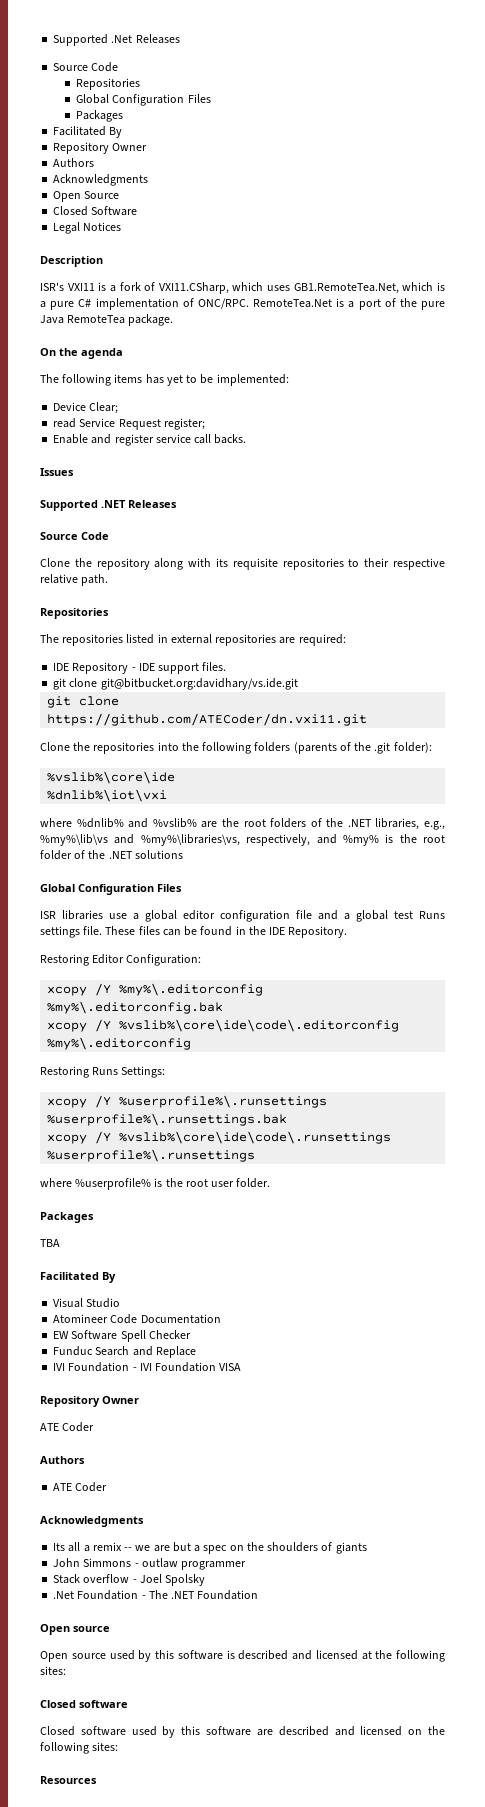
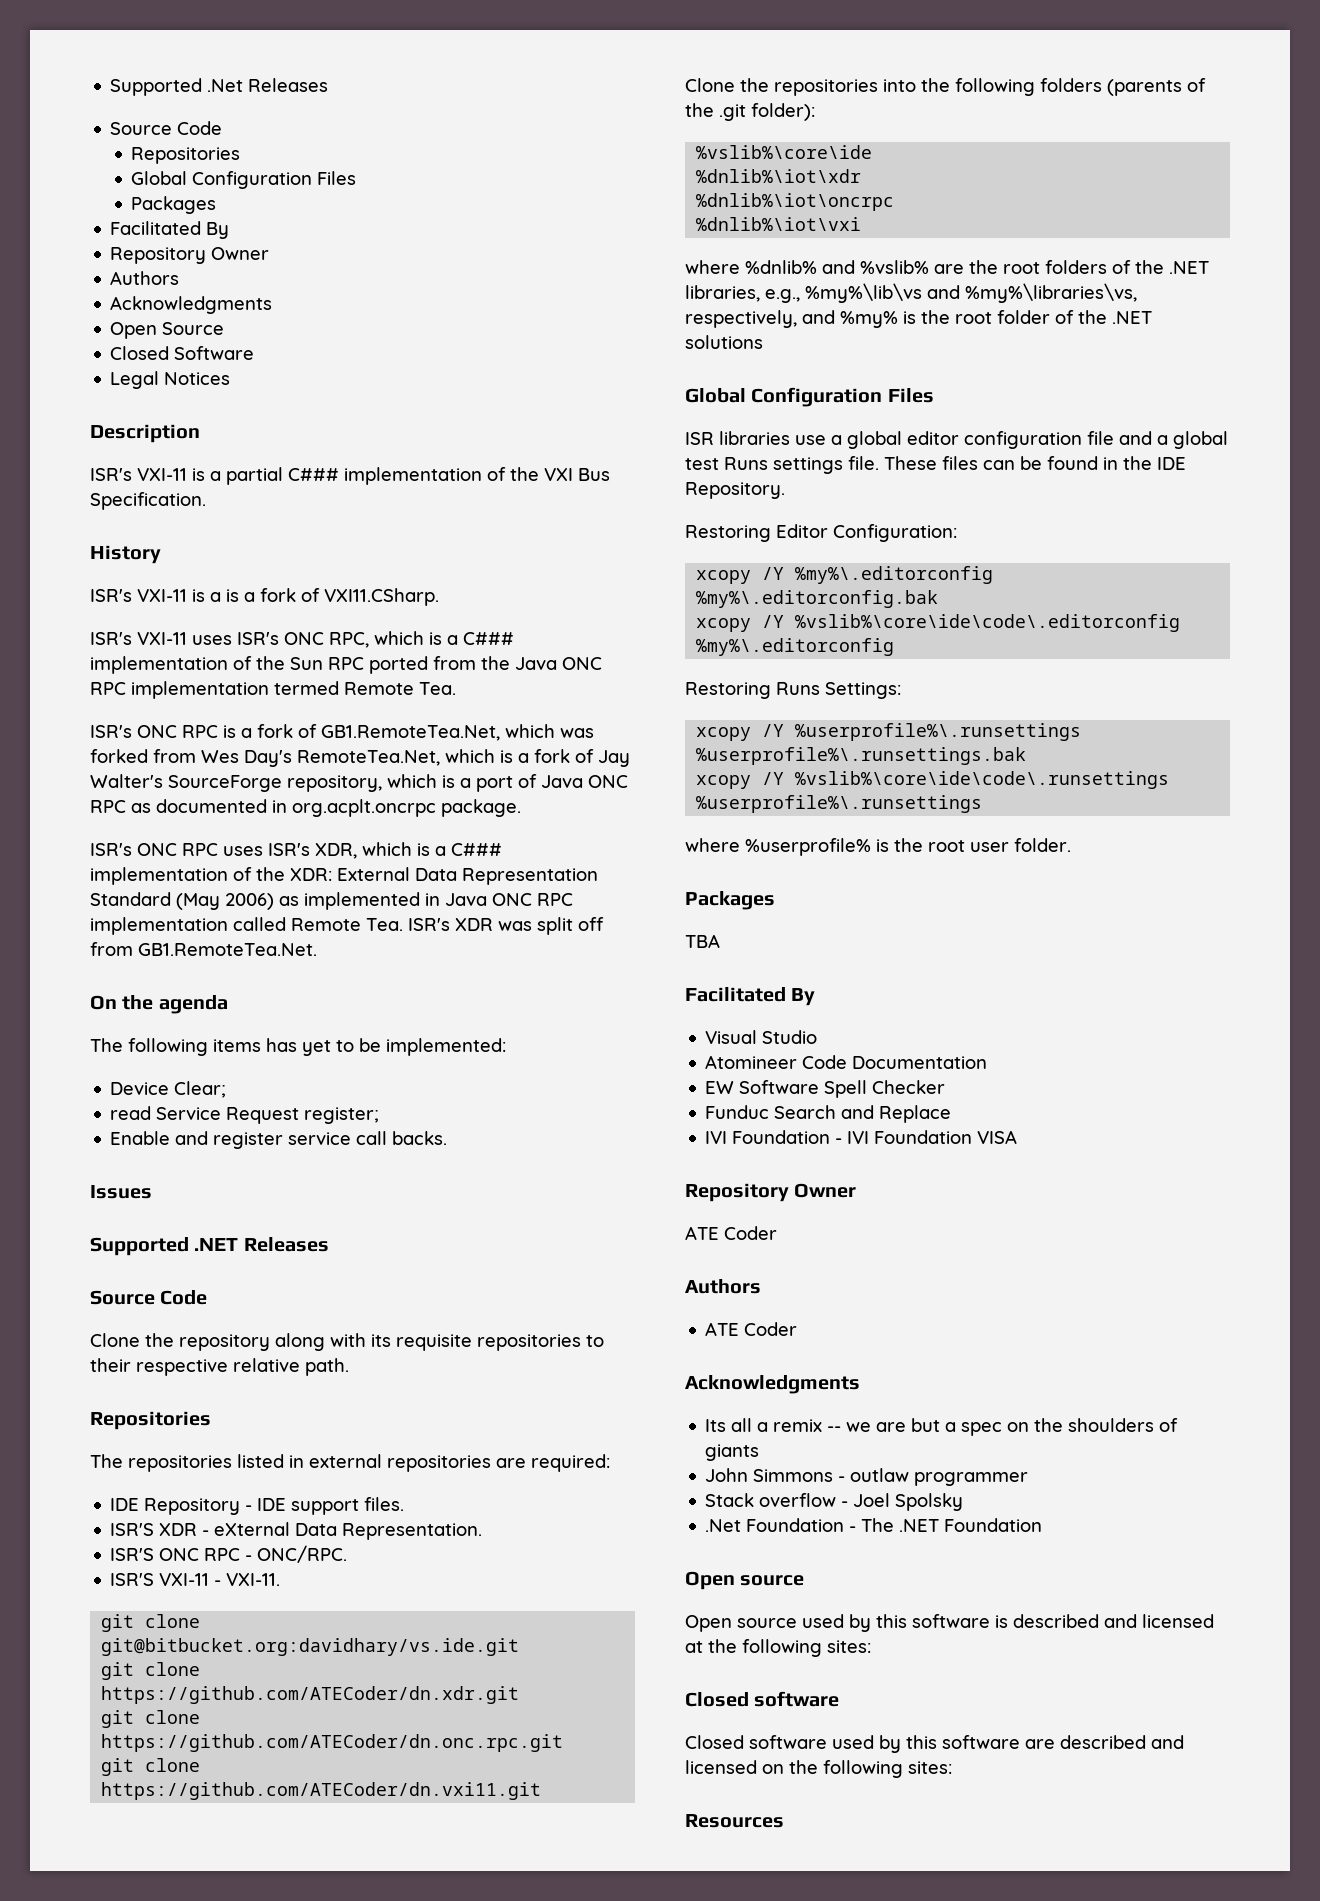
- ISR's VXI11 is a fork of VXI11.CSharp, which uses GB1.RemoteTea.Net, which is a pure C# implementation of ONC/RPC. RemoteTea.Net is a port of the pure Java RemoteTea package.
+ ISR's VXI-11 is a partial C### implementation of the VXI Bus Specification.
+ History
+ ISR's VXI-11 is a is a fork of VXI11.CSharp.
+ ISR's VXI-11 uses ISR's ONC RPC, which is a C### implementation of the Sun RPC ported from the Java ONC RPC implementation termed Remote Tea.
+ ISR's ONC RPC is a fork of GB1.RemoteTea.Net, which was forked from Wes Day's RemoteTea.Net, which is a fork of Jay Walter's SourceForge repository, which is a port of Java ONC RPC as documented in org.acplt.oncrpc package.
+ ISR's ONC RPC uses ISR's XDR, which is a C### implementation of the XDR: External Data Representation Standard (May 2006) as implemented in Java ONC RPC implementation called Remote Tea. ISR's XDR was split off from GB1.RemoteTea.Net.
+ ISR'S XDR - eXternal Data Representation.
+ ISR'S ONC RPC - ONC/RPC.
+ ISR'S VXI-11 - VXI-11.
  git clone git@bitbucket.org:davidhary/vs.ide.git
+ git clone https://github.com/ATECoder/dn.xdr.git
+ git clone https://github.com/ATECoder/dn.onc.rpc.git
+ %dnlib%\iot\xdr
+ %dnlib%\iot\oncrpc

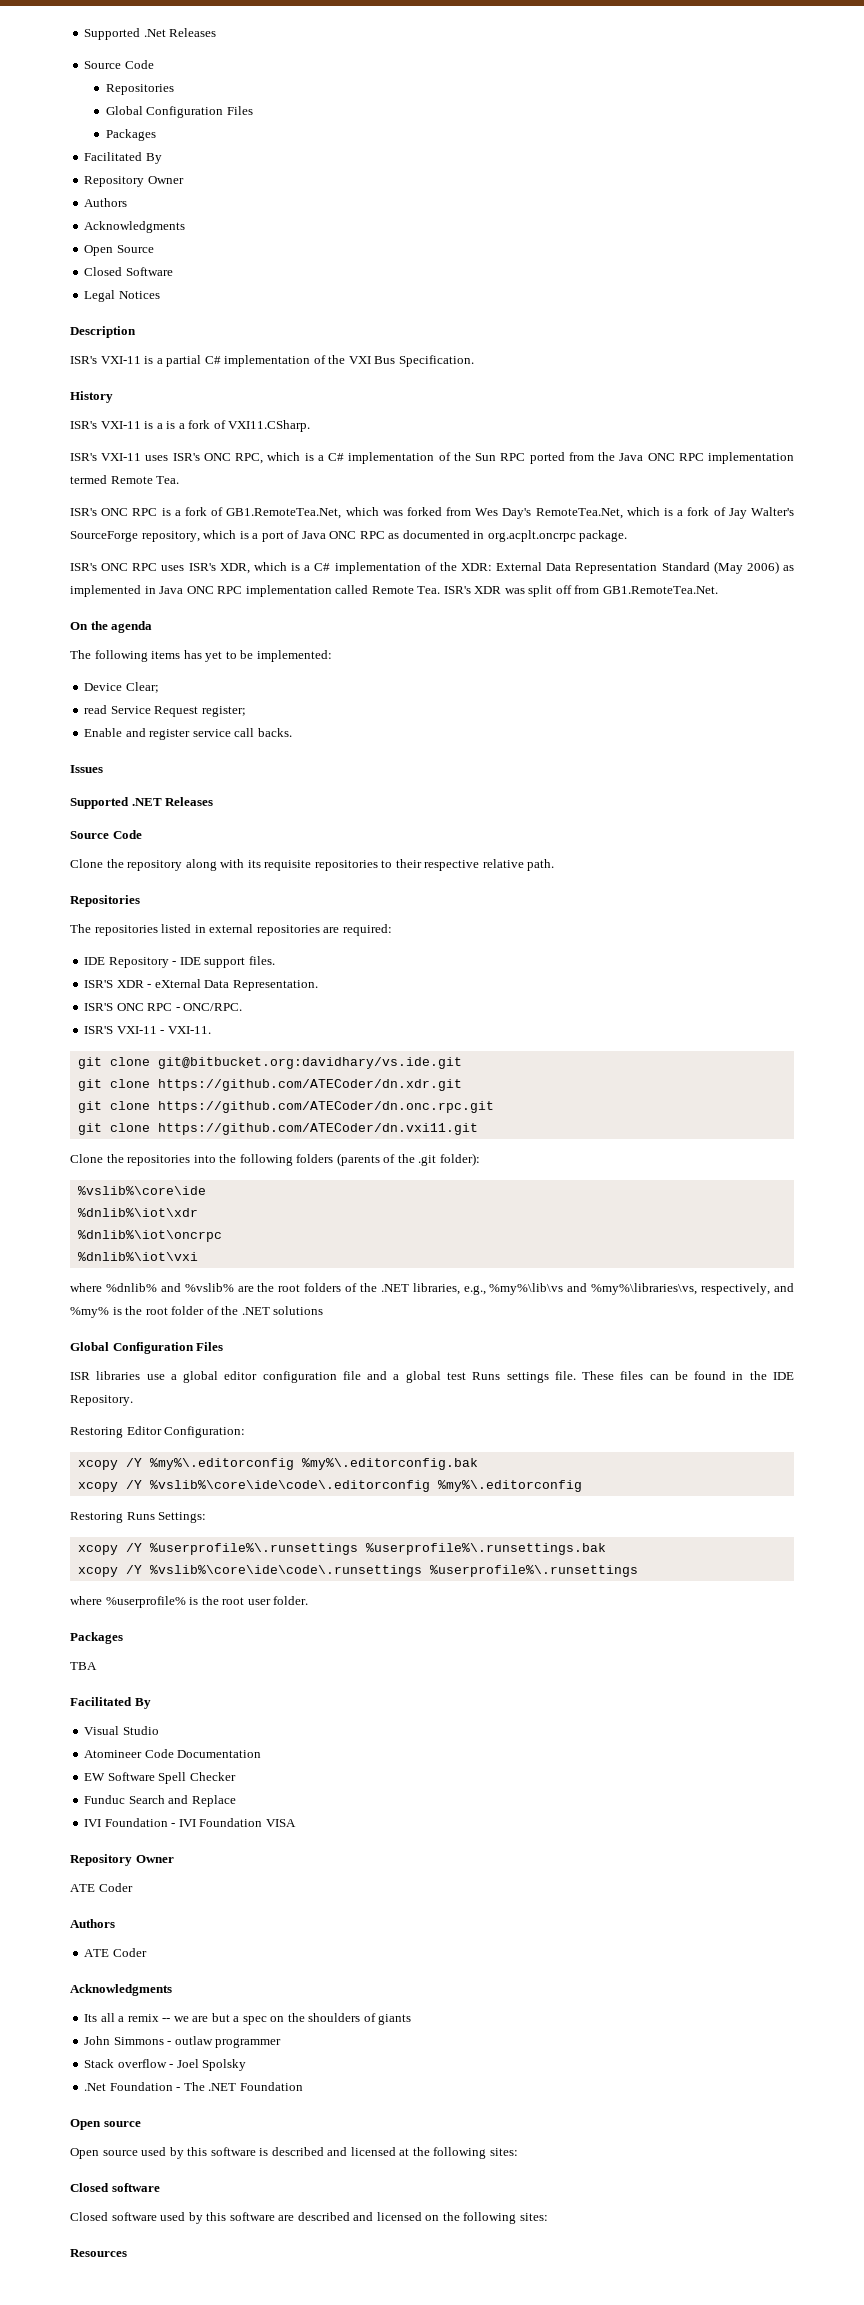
- ISR's VXI-11 is a partial C### implementation of the VXI Bus Specification.
+ ISR's VXI-11 is a partial C# implementation of the VXI Bus Specification.
- ISR's VXI-11 uses ISR's ONC RPC, which is a C### implementation of the Sun RPC ported from the Java ONC RPC implementation termed Remote Tea.
+ ISR's VXI-11 uses ISR's ONC RPC, which is a C# implementation of the Sun RPC ported from the Java ONC RPC implementation termed Remote Tea.
- ISR's ONC RPC uses ISR's XDR, which is a C### implementation of the XDR: External Data Representation Standard (May 2006) as implemented in Java ONC RPC implementation called Remote Tea. ISR's XDR was split off from GB1.RemoteTea.Net.
+ ISR's ONC RPC uses ISR's XDR, which is a C# implementation of the XDR: External Data Representation Standard (May 2006) as implemented in Java ONC RPC implementation called Remote Tea. ISR's XDR was split off from GB1.RemoteTea.Net.

